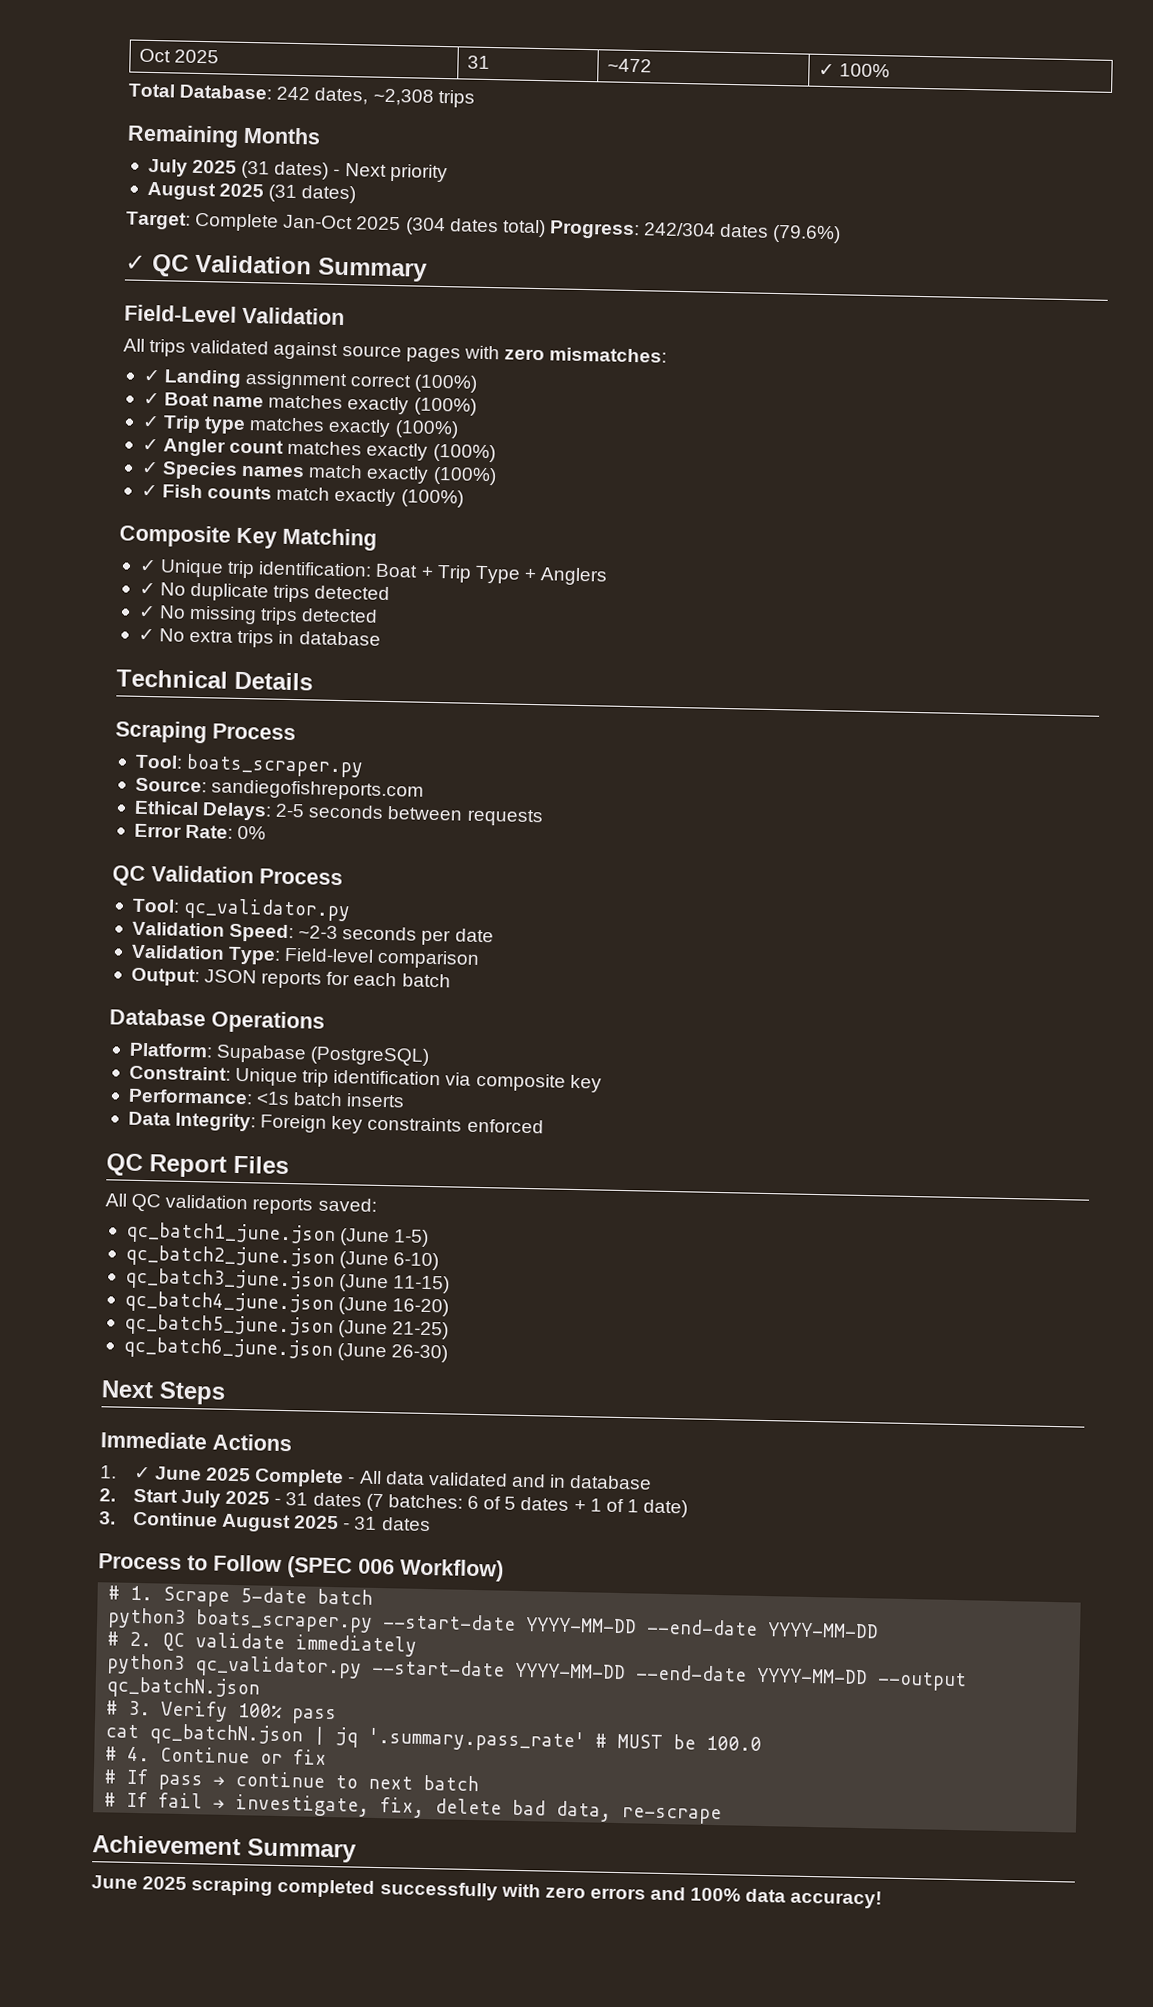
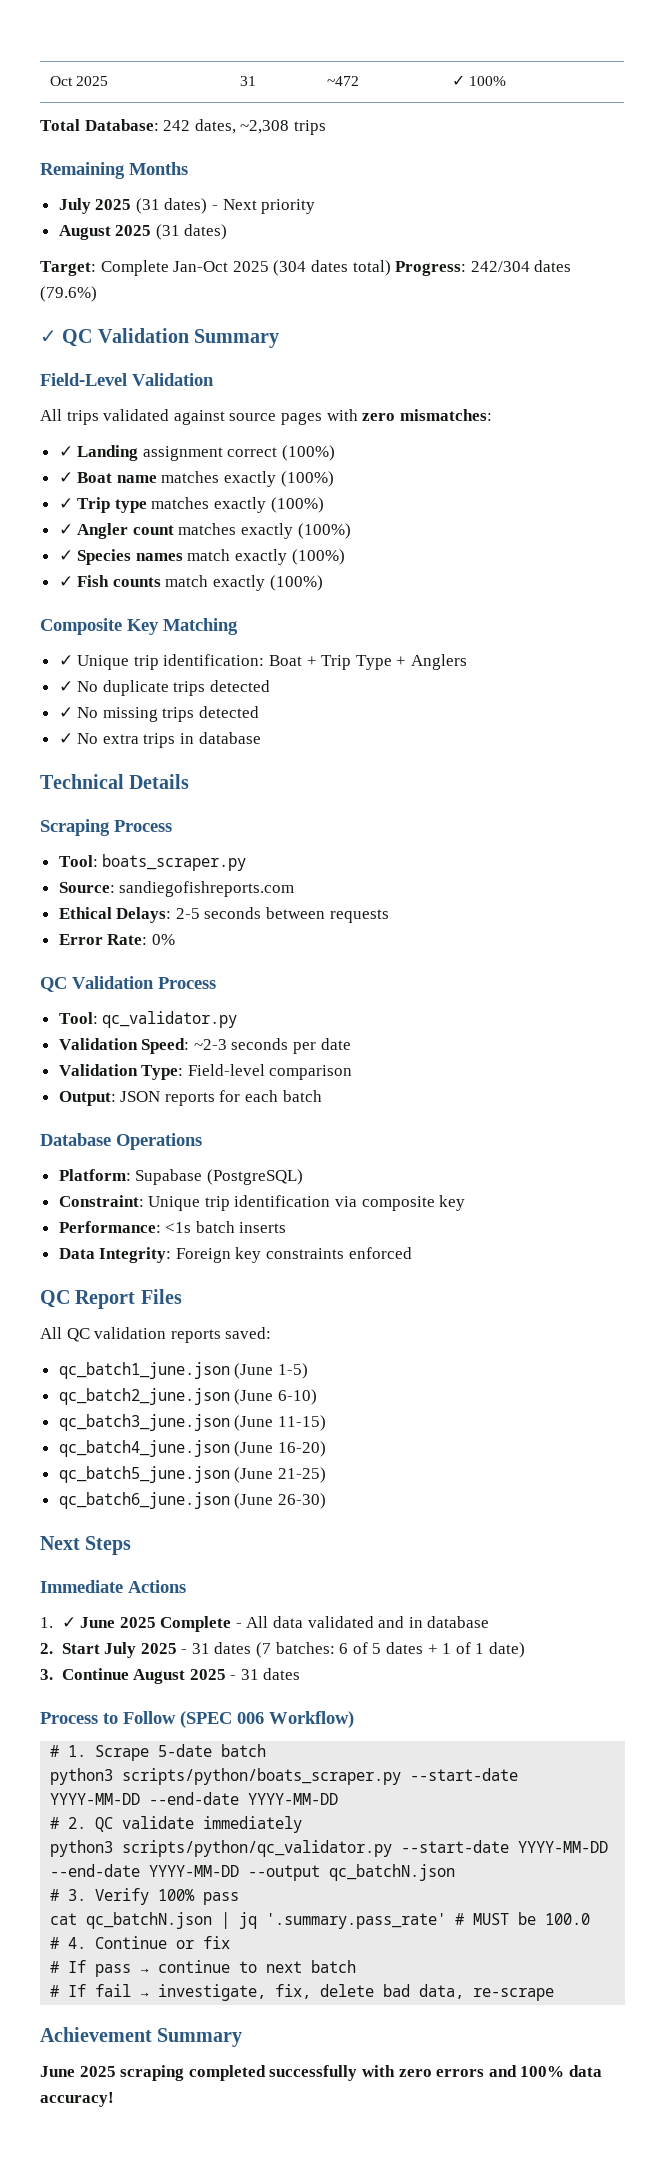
- python3 boats_scraper.py --start-date YYYY-MM-DD --end-date YYYY-MM-DD
+ python3 scripts/python/boats_scraper.py --start-date YYYY-MM-DD --end-date YYYY-MM-DD
- python3 qc_validator.py --start-date YYYY-MM-DD --end-date YYYY-MM-DD --output qc_batchN.json
+ python3 scripts/python/qc_validator.py --start-date YYYY-MM-DD --end-date YYYY-MM-DD --output qc_batchN.json

